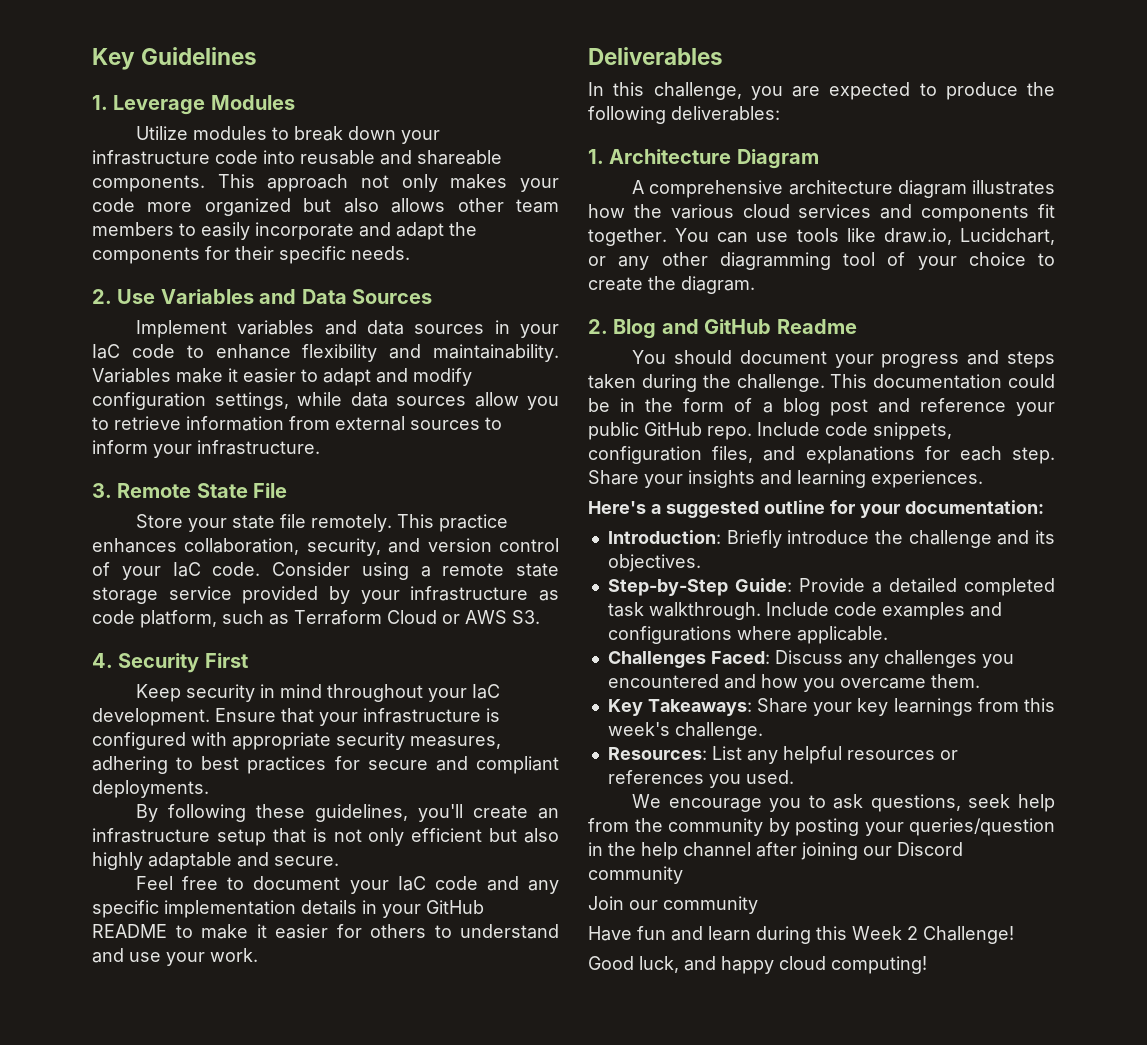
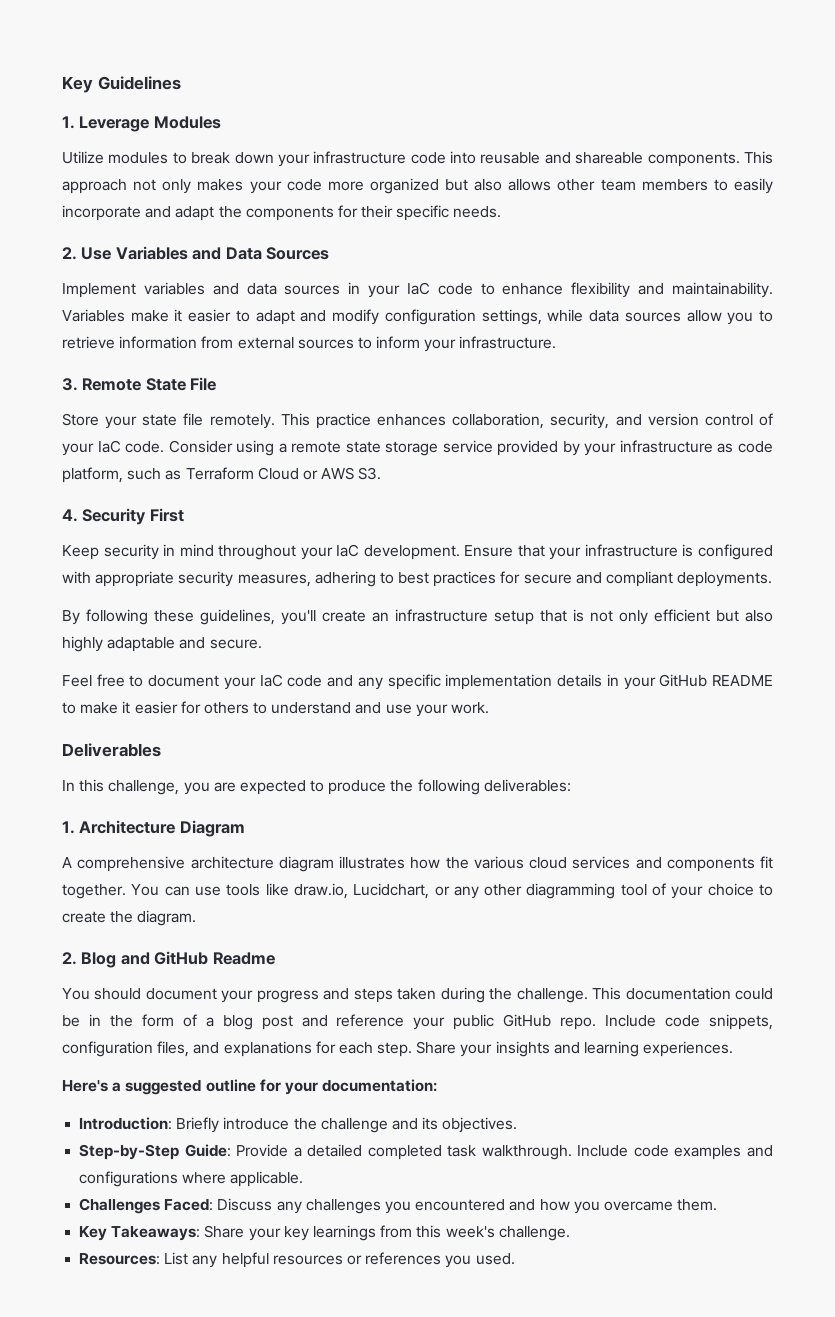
- We encourage you to ask questions, seek help from the community by posting your queries/question in the help channel after joining our Discord community
- Join our community
- Have fun and learn during this Week 2 Challenge!
- Good luck, and happy cloud computing!

